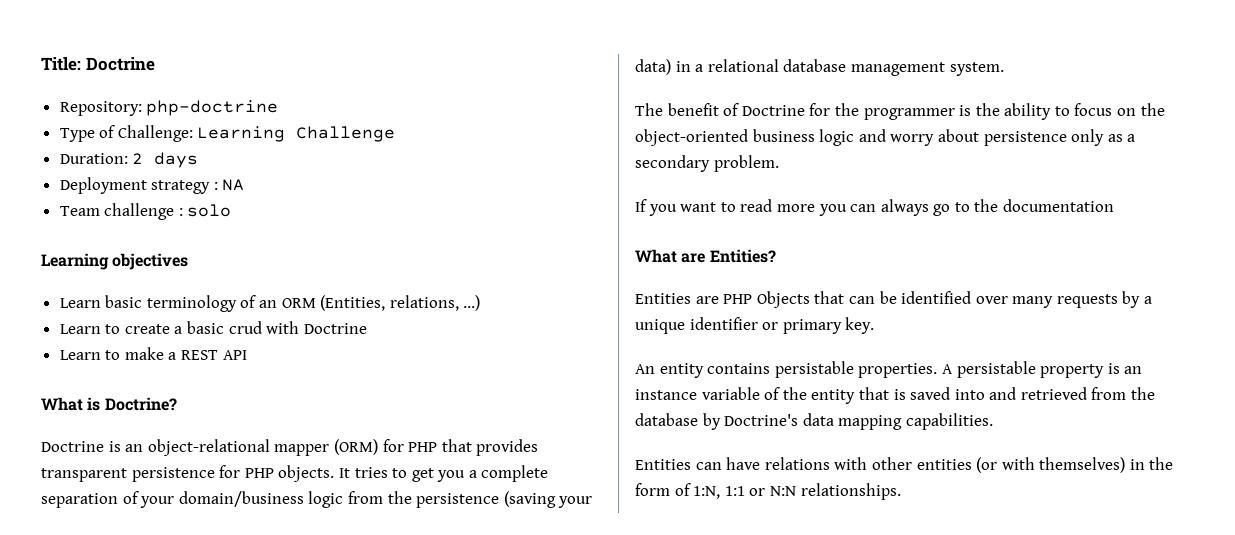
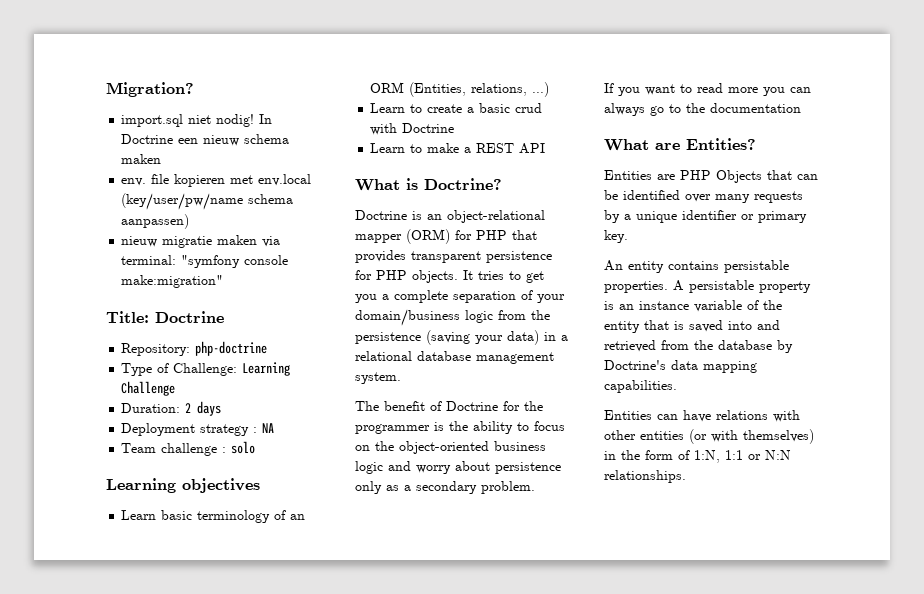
+ Migration?
+ import.sql niet nodig! In Doctrine een nieuw schema maken
+ env. file kopieren met env.local (key/user/pw/name schema aanpassen)
+ nieuw migratie maken via terminal: "symfony console make:migration"

